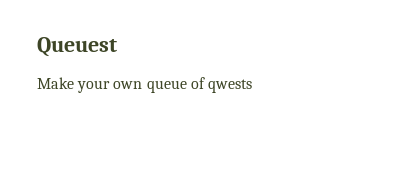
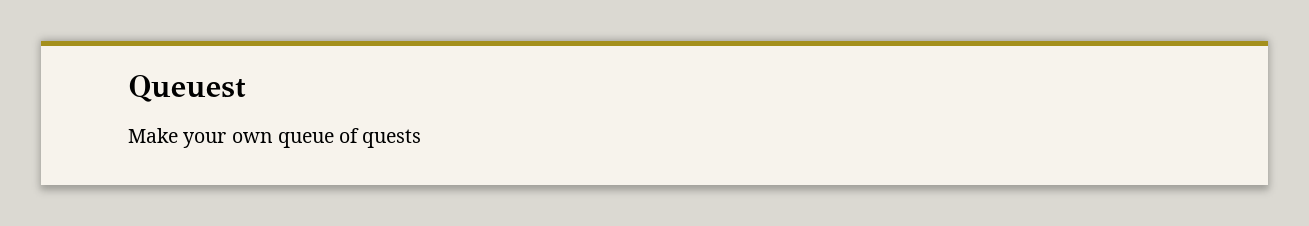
- Make your own queue of qwests
+ Make your own queue of quests

